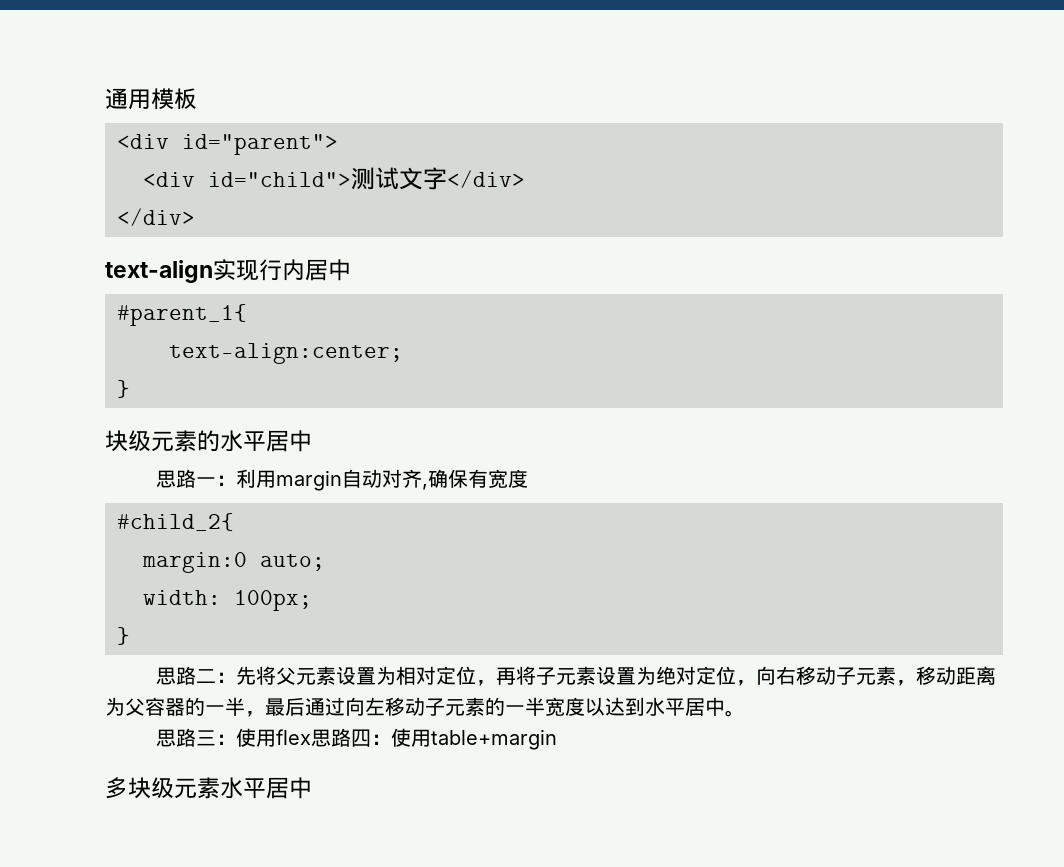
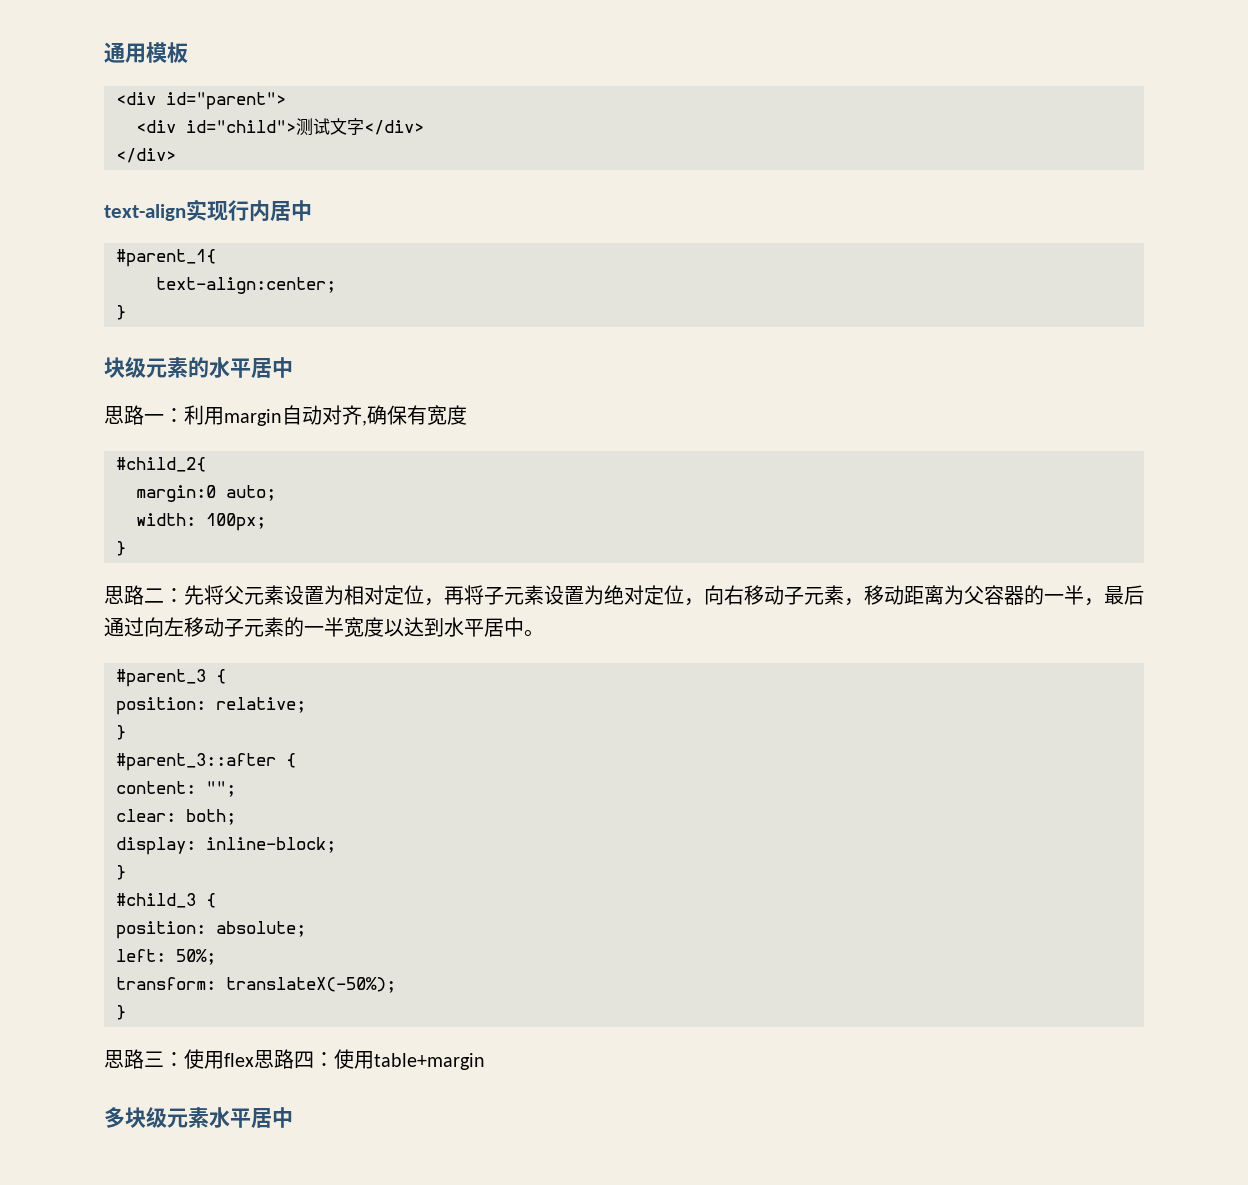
+ #parent_3 {
+ position: relative;
+ }
+ #parent_3::after {
+ content: "";
+ clear: both;
+ display: inline-block;
+ }
+ #child_3 {
+ position: absolute;
+ left: 50%;
+ transform: translateX(-50%);
+ }

